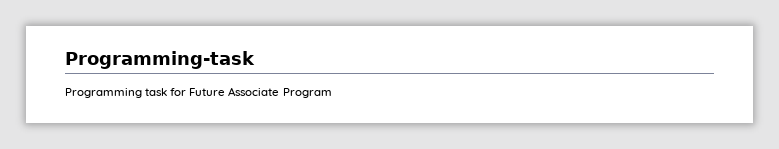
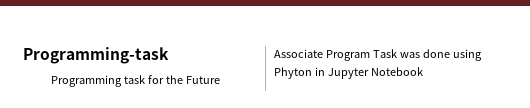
- Programming task for Future Associate Program
+ Programming task for the Future Associate Program Task was done using Phyton in Jupyter Notebook

